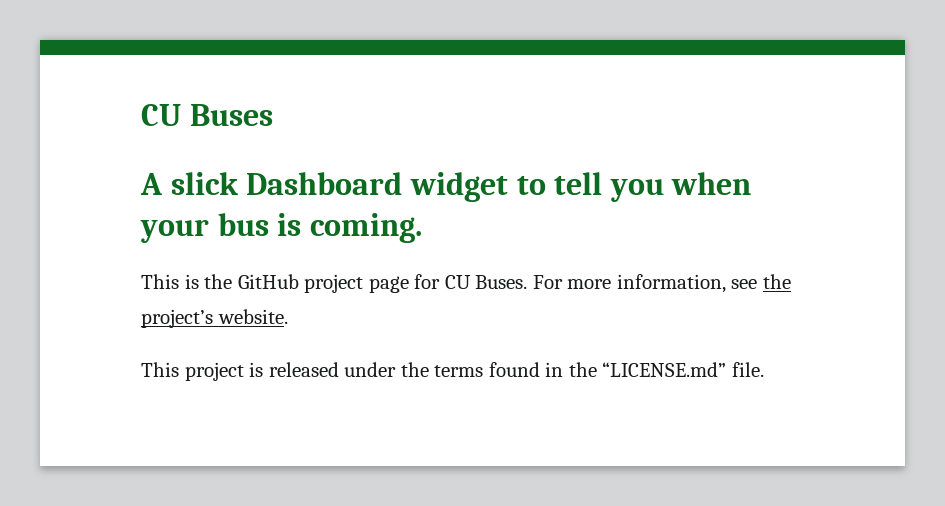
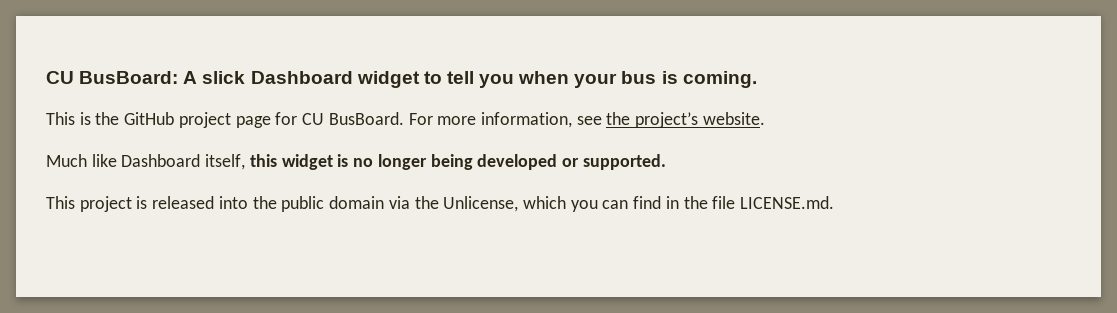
- CU Buses
- A slick Dashboard widget to tell you when your bus is coming.
+ CU BusBoard: A slick Dashboard widget to tell you when your bus is coming.
- This is the GitHub project page for CU Buses.
+ This is the GitHub project page for CU BusBoard.
- This project is released under the terms found in the “LICENSE.md” file.
+ Much like Dashboard itself, this widget is no longer being developed or supported.
+ This project is released into the public domain via the Unlicense, which you can find in the file LICENSE.md.

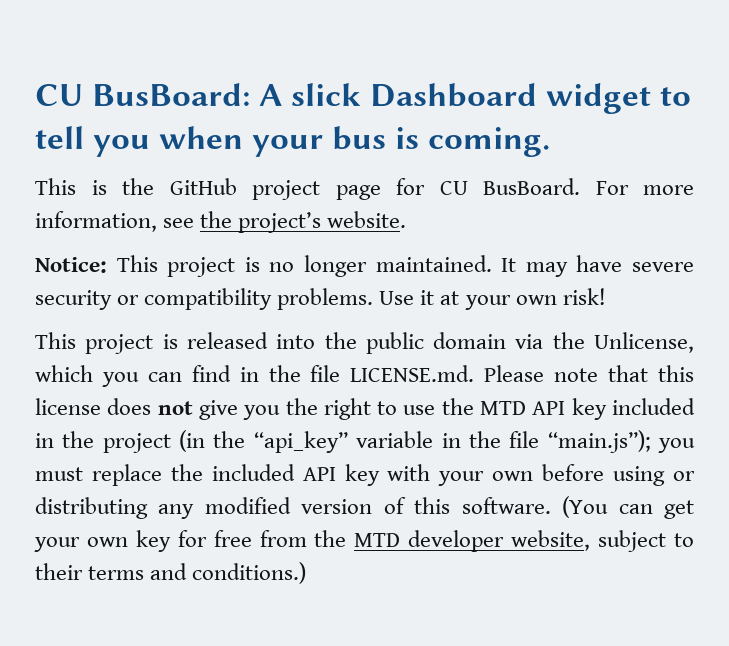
- Much like Dashboard itself, this widget is no longer being developed or supported.
+ Notice: This project is no longer maintained. It may have severe security or compatibility problems. Use it at your own risk!
- This project is released into the public domain via the Unlicense, which you can find in the file LICENSE.md.
+ This project is released into the public domain via the Unlicense, which you can find in the file LICENSE.md. Please note that this license does not give you the right to use the MTD API key included in the project (in the “api_key” variable in the file “main.js”); you must replace the included API key with your own before using or distributing any modified version of this software. (You can get your own key for free from the MTD developer website, subject to their terms and conditions.)

